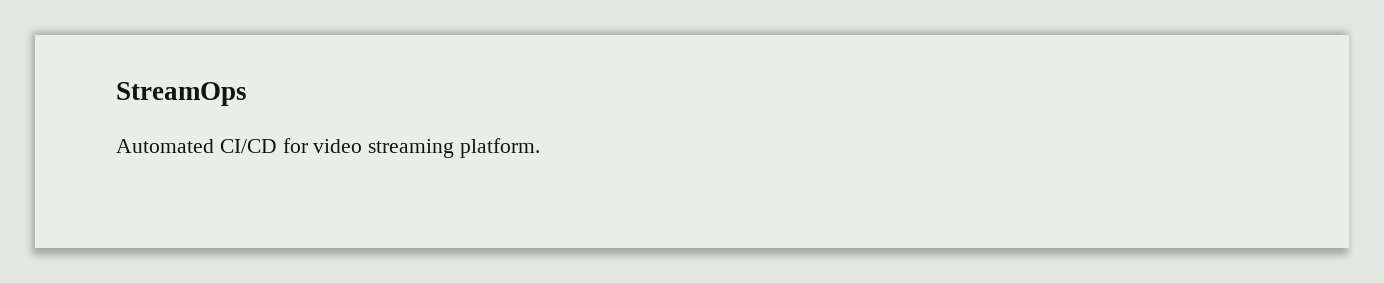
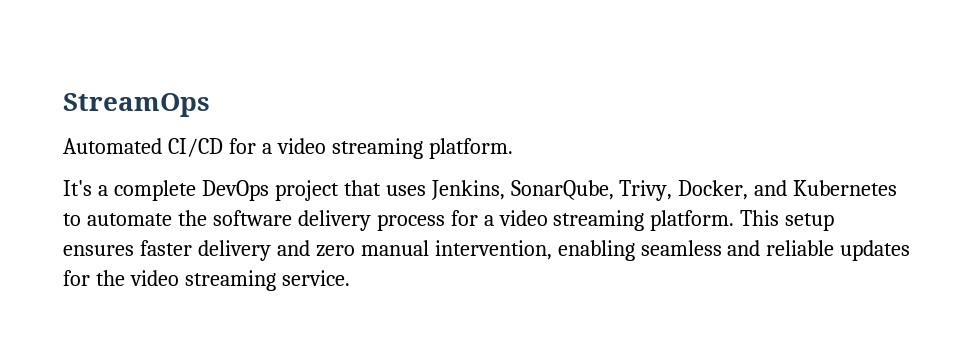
- Automated CI/CD for video streaming platform.
+ Automated CI/CD for a video streaming platform.
+ It's a complete DevOps project that uses Jenkins, SonarQube, Trivy, Docker, and Kubernetes to automate the software delivery process for a video streaming platform. This setup ensures faster delivery and zero manual intervention, enabling seamless and reliable updates for the video streaming service.

